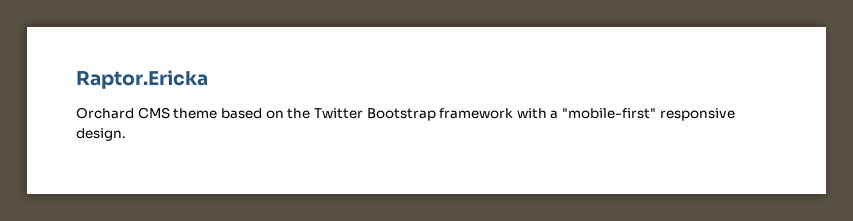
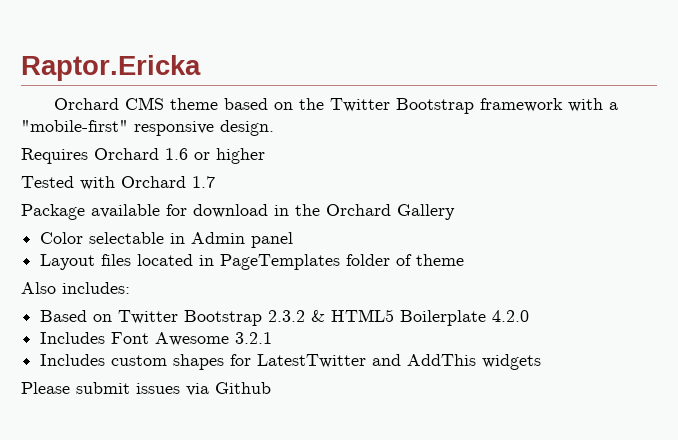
+ Requires Orchard 1.6 or higher
+ Tested with Orchard 1.7
+ Package available for download in the Orchard Gallery
+ Color selectable in Admin panel
+ Layout files located in PageTemplates folder of theme
+ Also includes:
+ Based on Twitter Bootstrap 2.3.2 & HTML5 Boilerplate 4.2.0
+ Includes Font Awesome 3.2.1
+ Includes custom shapes for LatestTwitter and AddThis widgets
+ Please submit issues via Github

